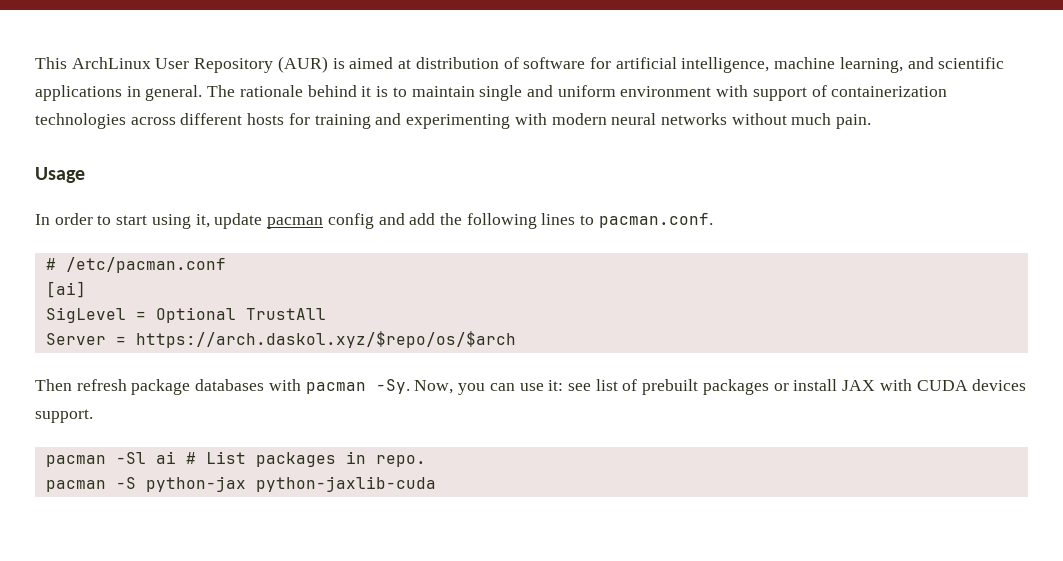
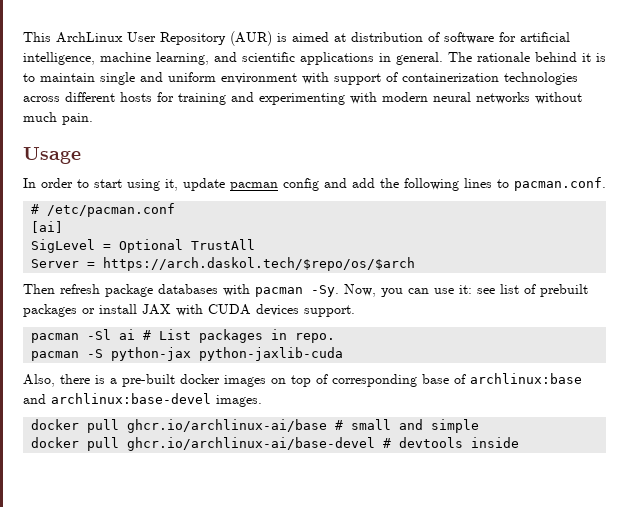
- Server = https://arch.daskol.xyz/$repo/os/$arch
+ Server = https://arch.daskol.tech/$repo/os/$arch
+ Also, there is a pre-built docker images on top of corresponding base of archlinux:base and archlinux:base-devel images.
+ docker pull ghcr.io/archlinux-ai/base # small and simple
+ docker pull ghcr.io/archlinux-ai/base-devel # devtools inside

